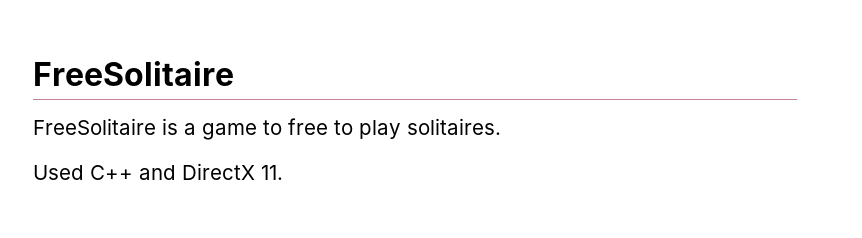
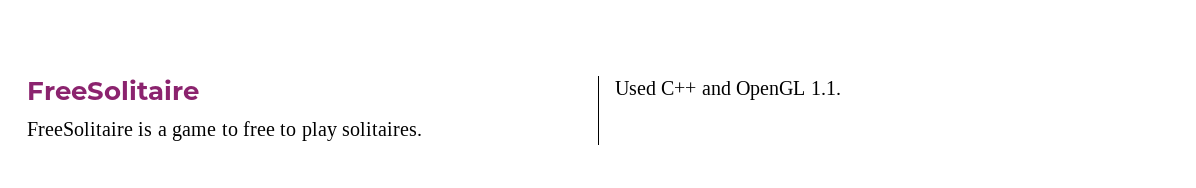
- Used C++ and DirectX 11.
+ Used C++ and OpenGL 1.1.

